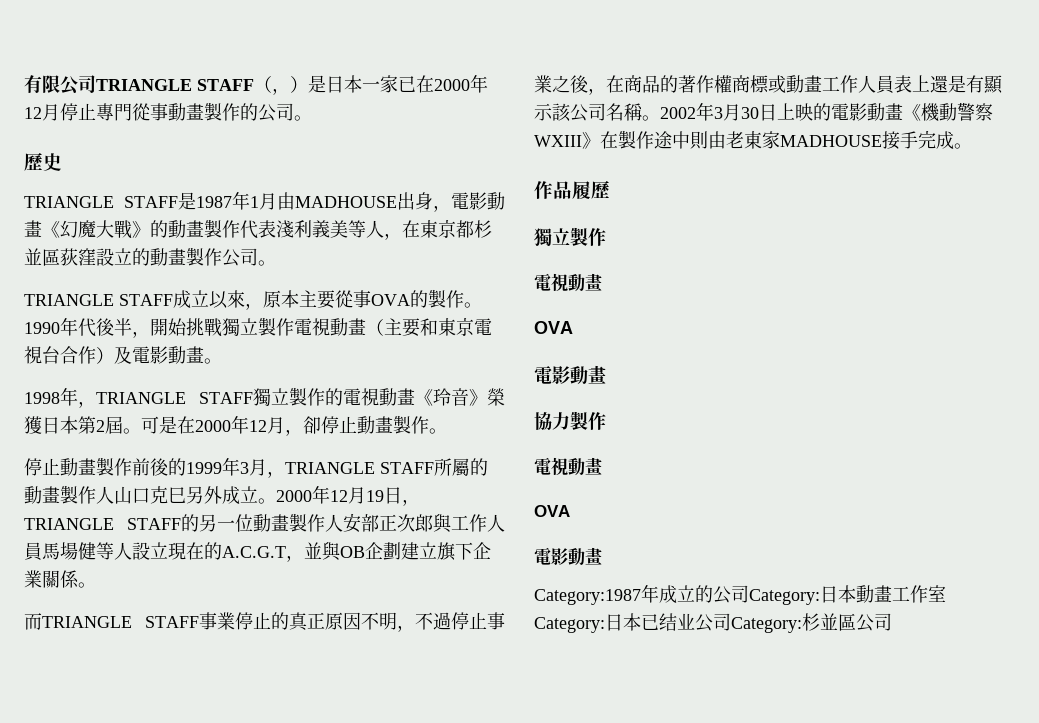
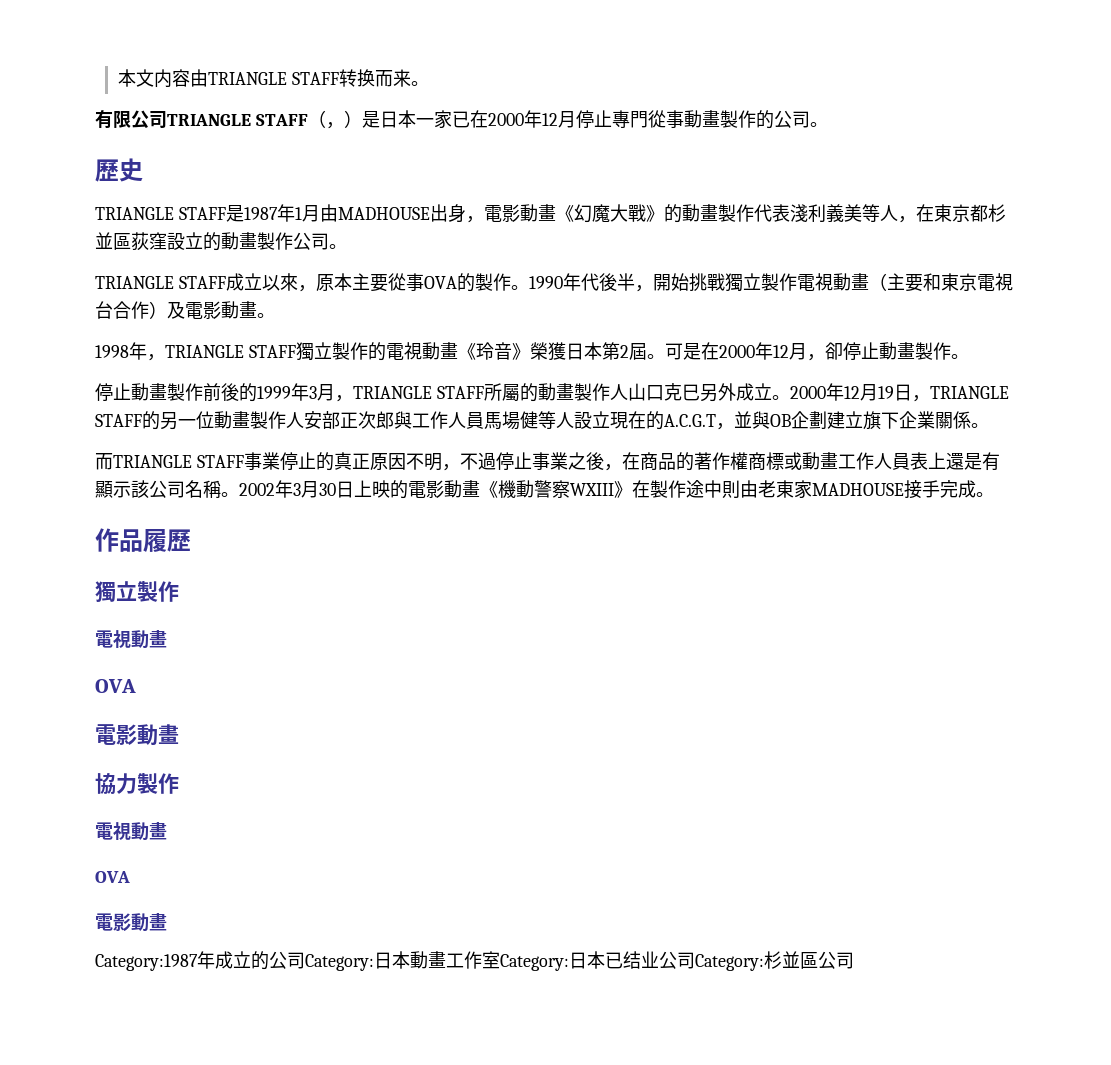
+ 本文内容由TRIANGLE STAFF转换而来。

